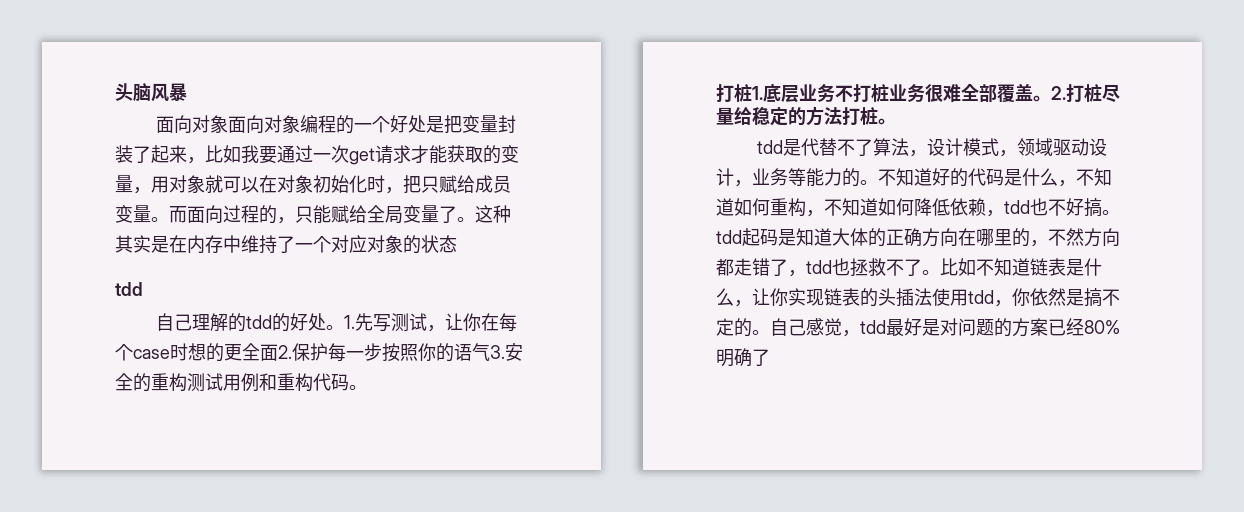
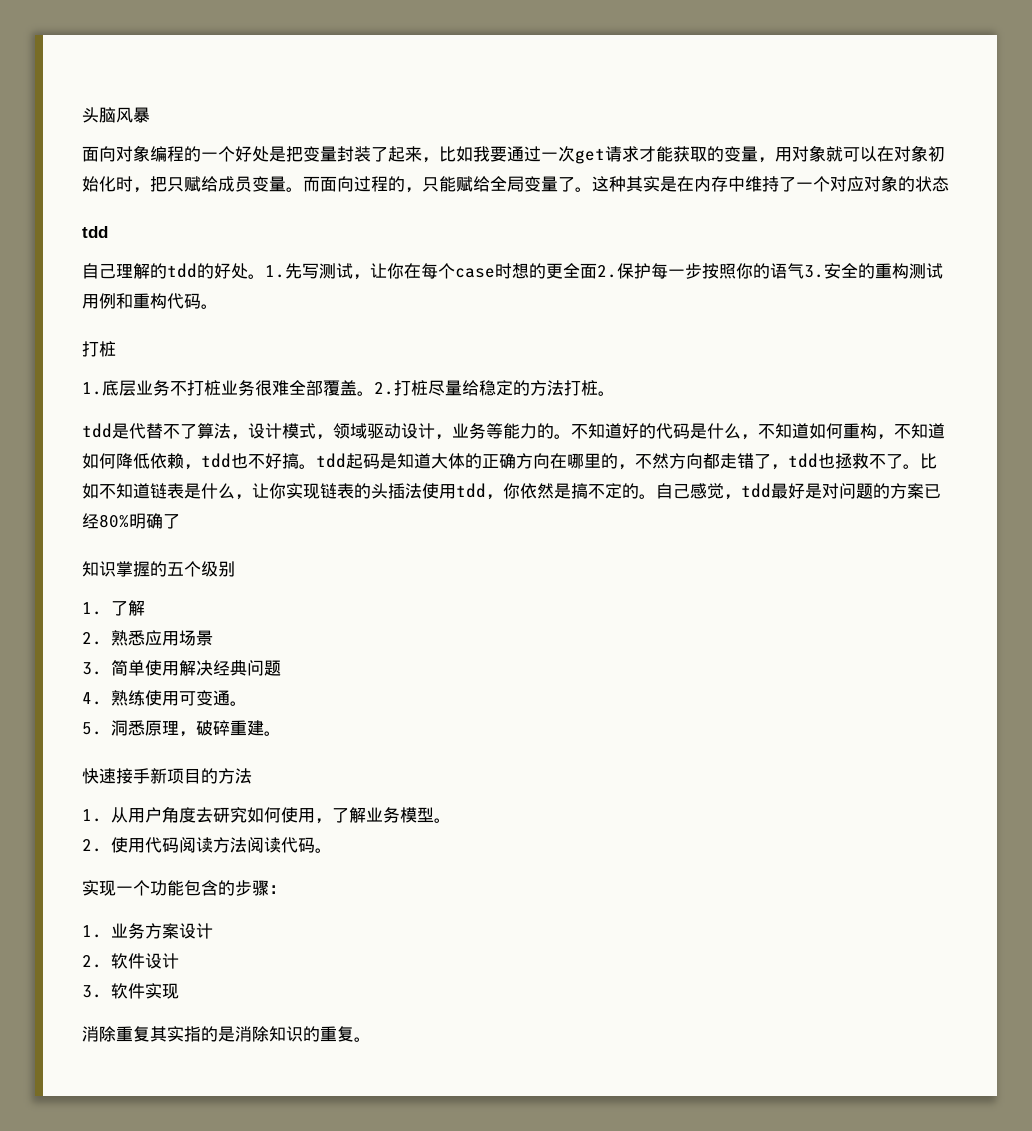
- 面向对象面向对象编程的一个好处是把变量封装了起来，比如我要通过一次get请求才能获取的变量，用对象就可以在对象初始化时，把只赋给成员变量。
+ 面向对象编程的一个好处是把变量封装了起来，比如我要通过一次get请求才能获取的变量，用对象就可以在对象初始化时，把只赋给成员变量。
  1.先写测试，让你在每个case时想的更全面2.保护每一步按照你的语气3.安全的重构测试用例和重构代码。
- 打桩1.底层业务不打桩业务很难全部覆盖。
+ 打桩
+ 1.底层业务不打桩业务很难全部覆盖。
+ 知识掌握的五个级别
+ 1.了解
+ 2.熟悉应用场景
+ 3.简单使用解决经典问题
+ 4.熟练使用可变通。
+ 5.洞悉原理，破碎重建。
+ 快速接手新项目的方法
+ 1.从用户角度去研究如何使用，了解业务模型。
+ 2.使用代码阅读方法阅读代码。
+ 实现一个功能包含的步骤：
+ 1.业务方案设计
+ 2.软件设计
+ 3.软件实现
+ 消除重复其实指的是消除知识的重复。

